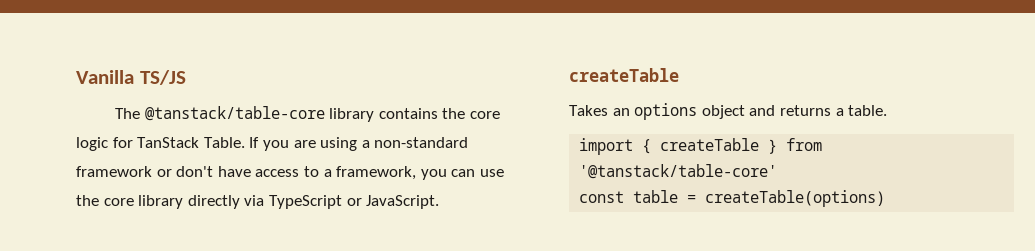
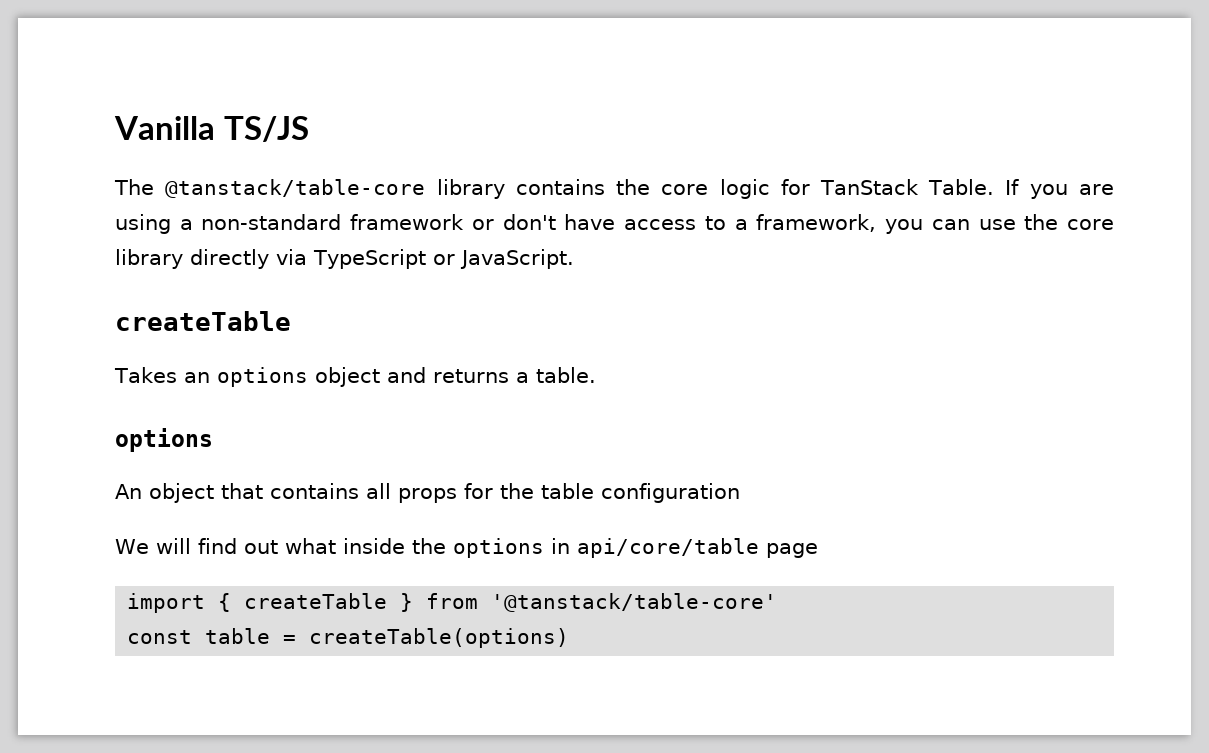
  Takes an options object and returns a table.
+ options
+ An object that contains all props for the table configuration
+ We will find out what inside the options in api/core/table page

